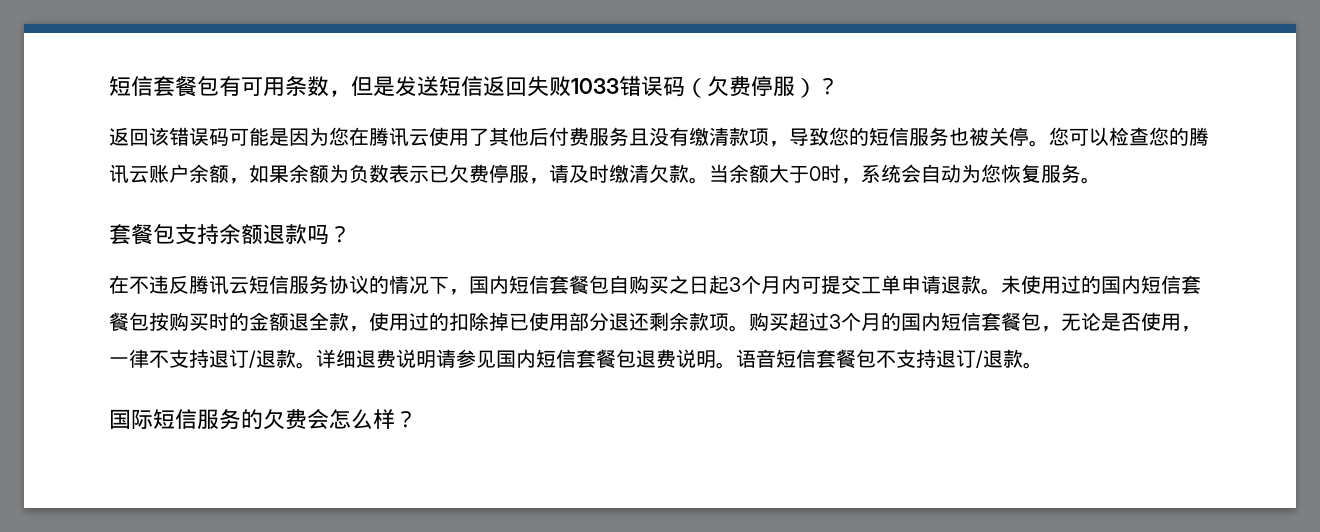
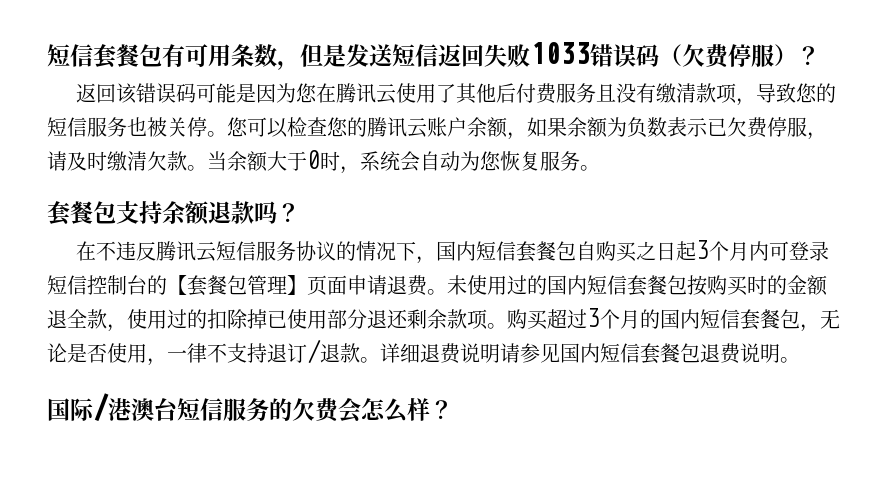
- 在不违反腾讯云短信服务协议的情况下，国内短信套餐包自购买之日起3个月内可提交工单申请退款。
+ 在不违反腾讯云短信服务协议的情况下，国内短信套餐包自购买之日起3个月内可登录短信控制台的【套餐包管理】页面申请退费。
- 语音短信套餐包不支持退订/退款。
- 国际短信服务的欠费会怎么样？
+ 国际/港澳台短信服务的欠费会怎么样？

